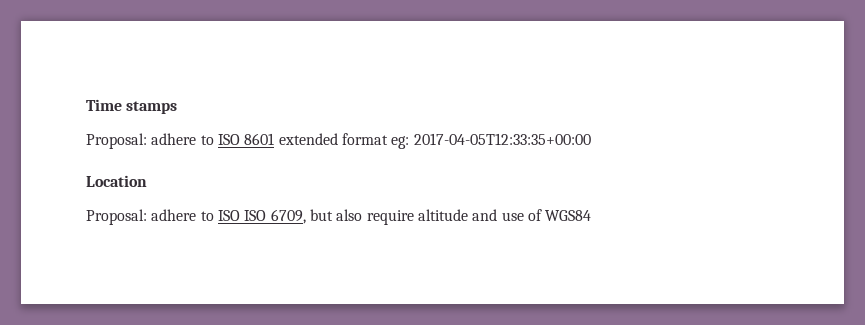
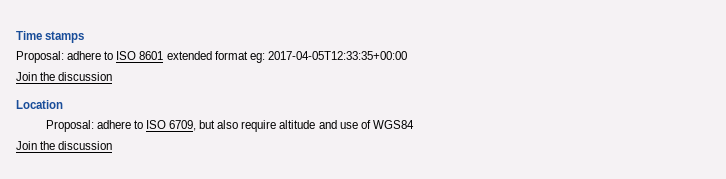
  Proposal: adhere to ISO 8601 extended format eg: 2017-04-05T12:33:35+00:00
+ Join the discussion
- Proposal: adhere to ISO ISO 6709, but also require altitude and use of WGS84
+ Proposal: adhere to ISO 6709, but also require altitude and use of WGS84
+ Join the discussion

